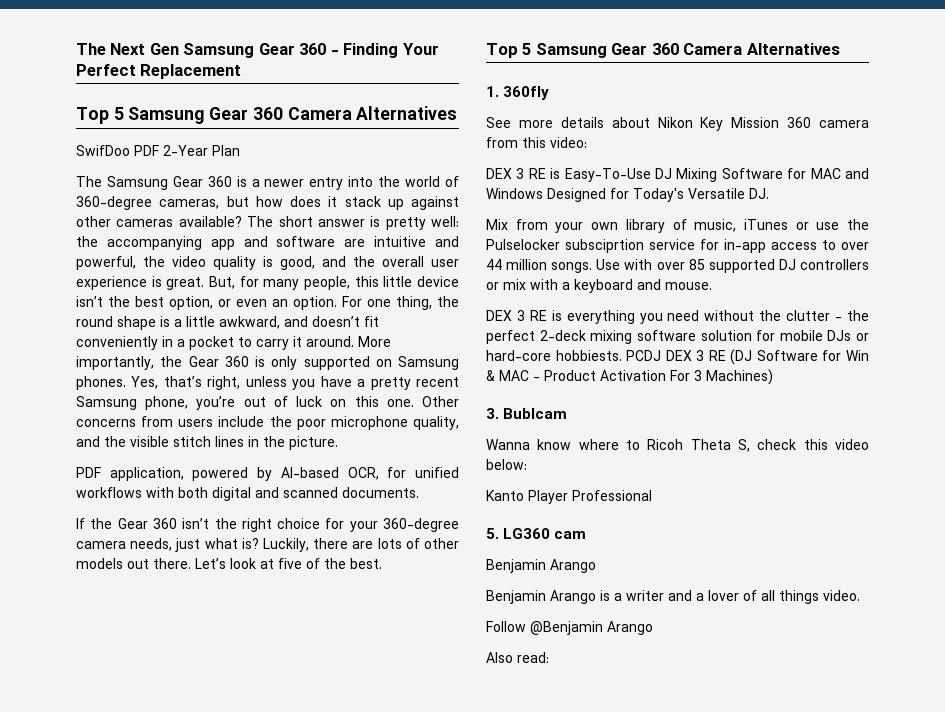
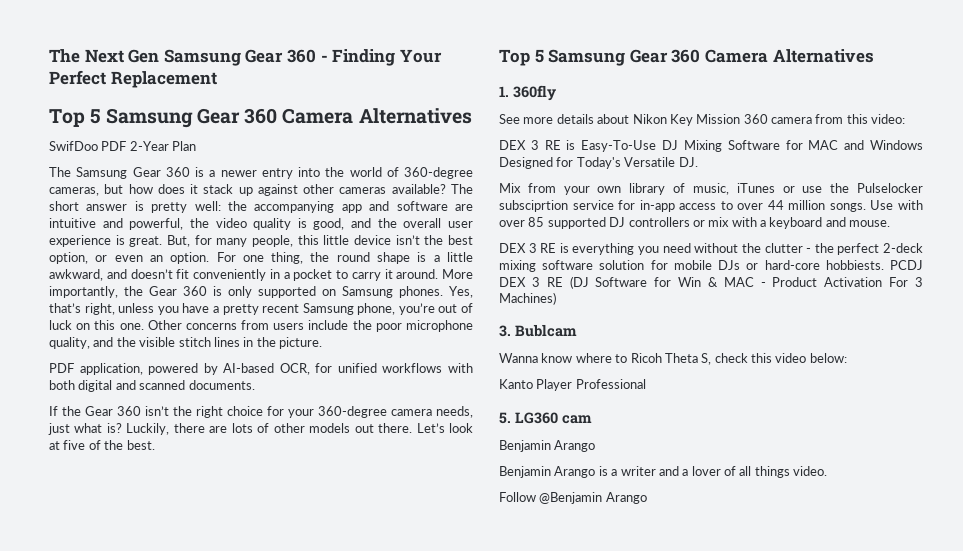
- Also read:

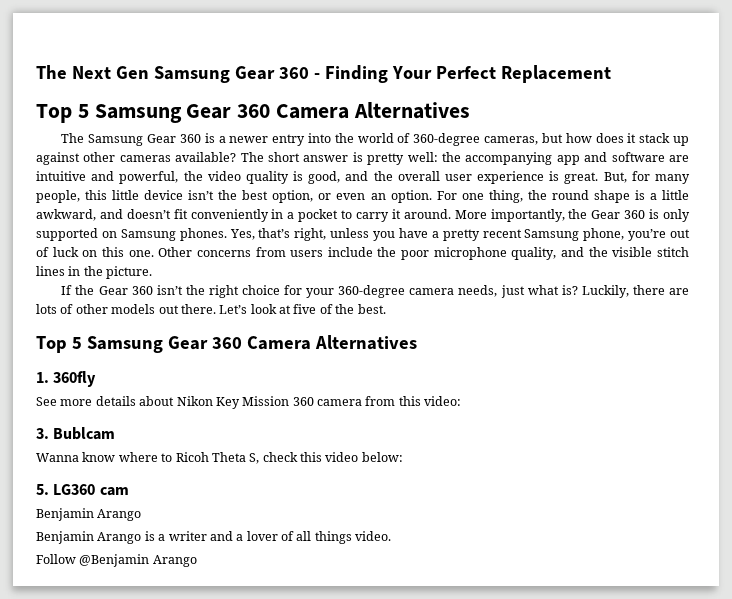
- SwifDoo PDF 2-Year Plan
- PDF application, powered by AI-based OCR, for unified workflows with both digital and scanned documents.
- DEX 3 RE is Easy-To-Use DJ Mixing Software for MAC and Windows Designed for Today's Versatile DJ.
- Mix from your own library of music, iTunes or use the Pulselocker subsciprtion service for in-app access to over 44 million songs. Use with over 85 supported DJ controllers or mix with a keyboard and mouse.
- DEX 3 RE is everything you need without the clutter - the perfect 2-deck mixing software solution for mobile DJs or hard-core hobbiests. PCDJ DEX 3 RE (DJ Software for Win & MAC - Product Activation For 3 Machines)
- Kanto Player Professional

